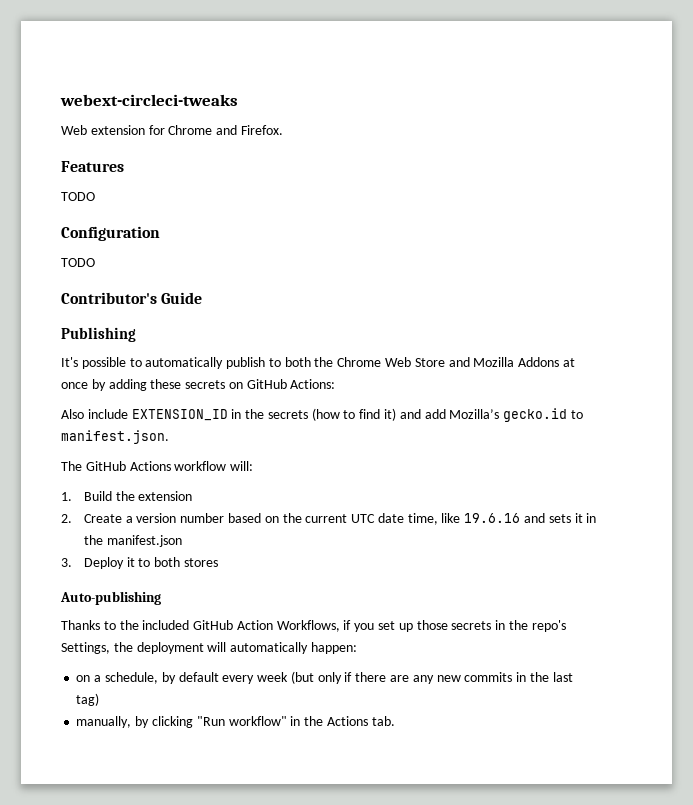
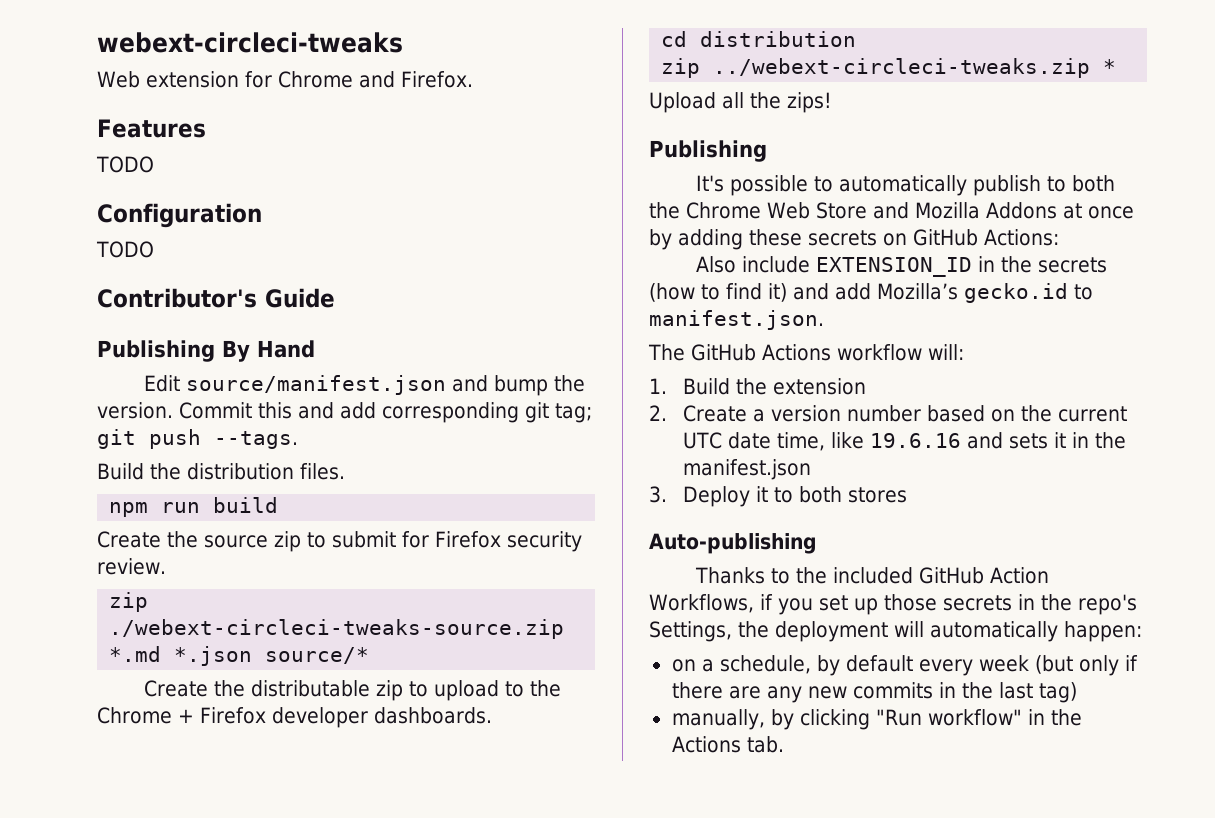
+ Publishing By Hand
+ Edit source/manifest.json and bump the version. Commit this and add corresponding git tag; git push --tags.
+ Build the distribution files.
+ npm run build
+ Create the source zip to submit for Firefox security review.
+ zip ./webext-circleci-tweaks-source.zip *.md *.json source/*
+ Create the distributable zip to upload to the Chrome + Firefox developer dashboards.
+ cd distribution
+ zip ../webext-circleci-tweaks.zip *
+ Upload all the zips!

